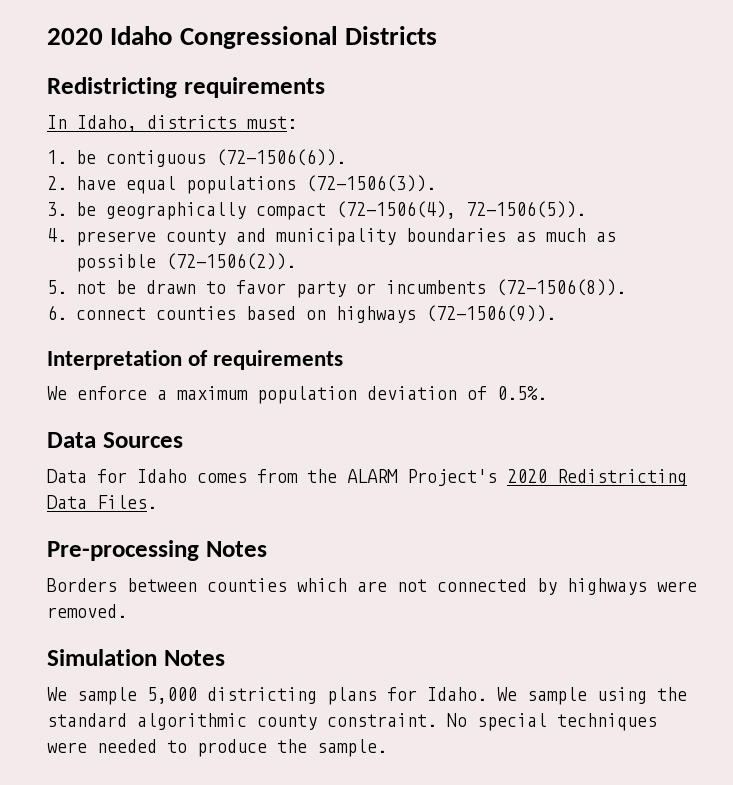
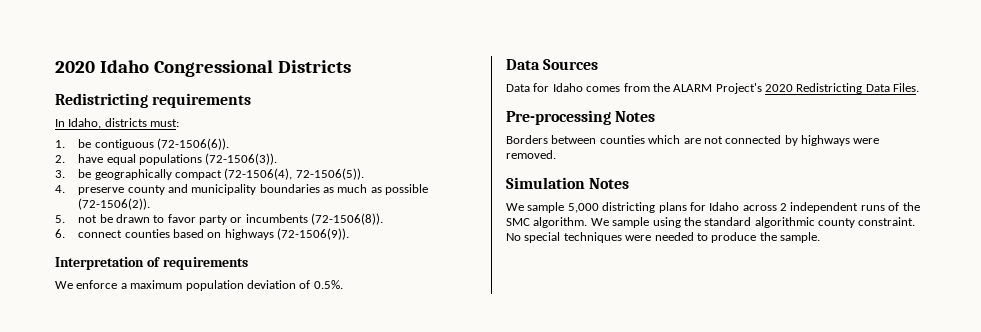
- We sample 5,000 districting plans for Idaho.
+ We sample 5,000 districting plans for Idaho across 2 independent runs of the SMC algorithm.

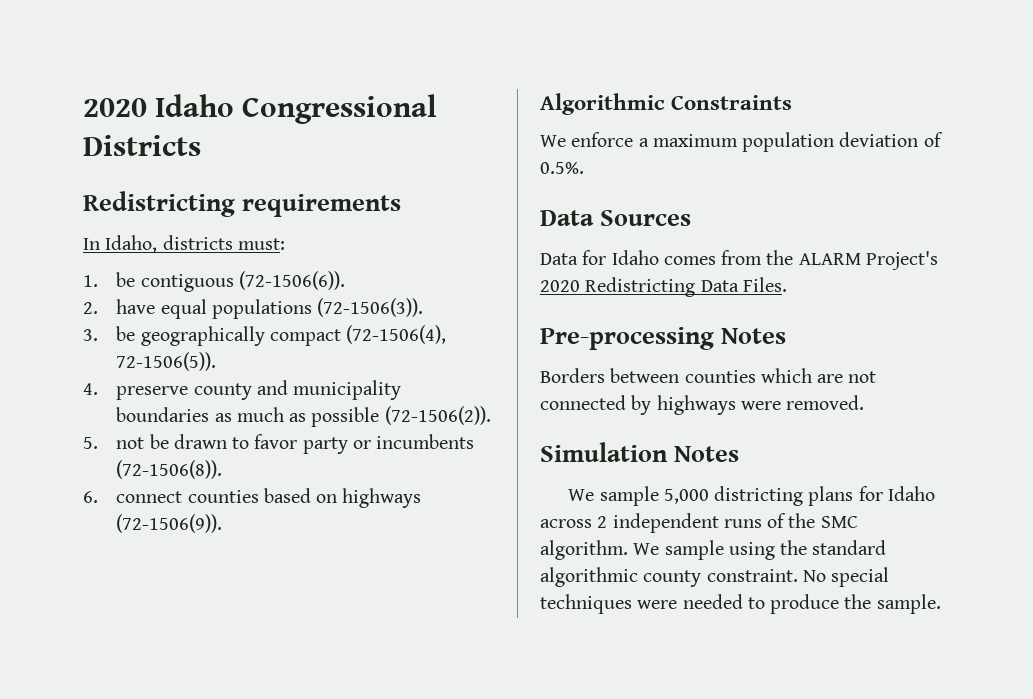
- Interpretation of requirements
+ Algorithmic Constraints

